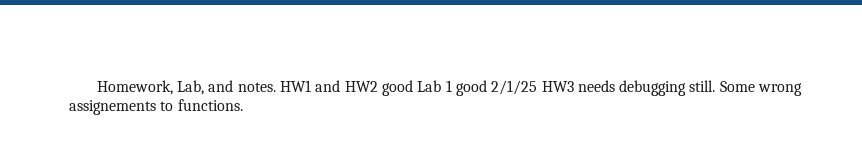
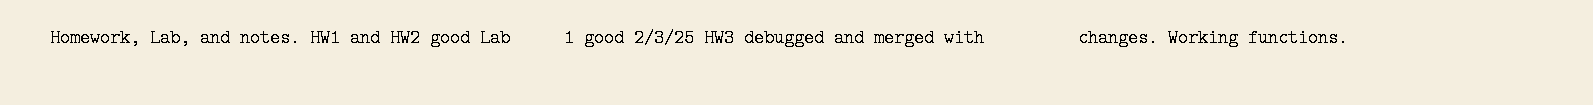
- HW1 and HW2 good Lab 1 good 2/1/25 HW3 needs debugging still. Some wrong assignements to functions.
+ HW1 and HW2 good Lab 1 good 2/3/25 HW3 debugged and merged with changes. Working functions.

